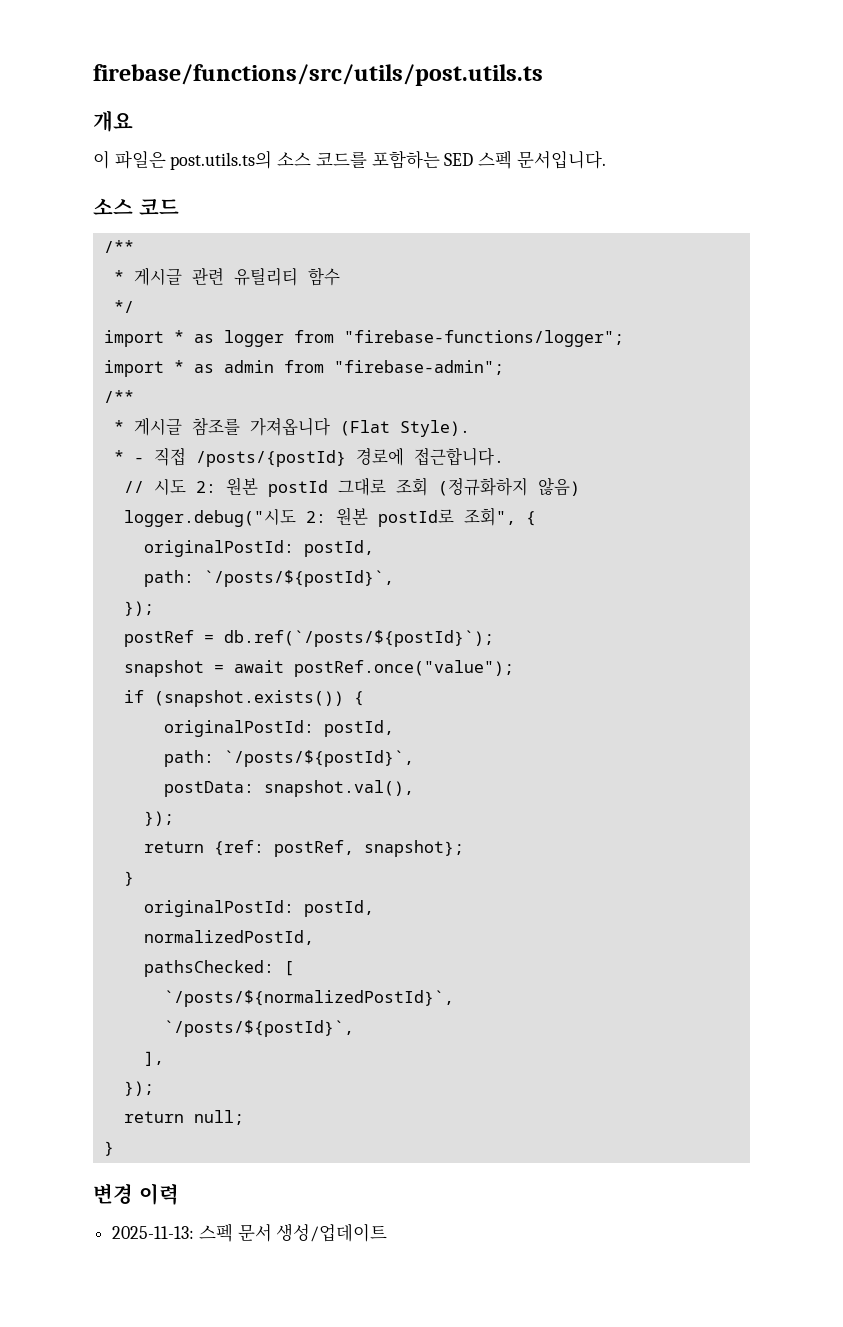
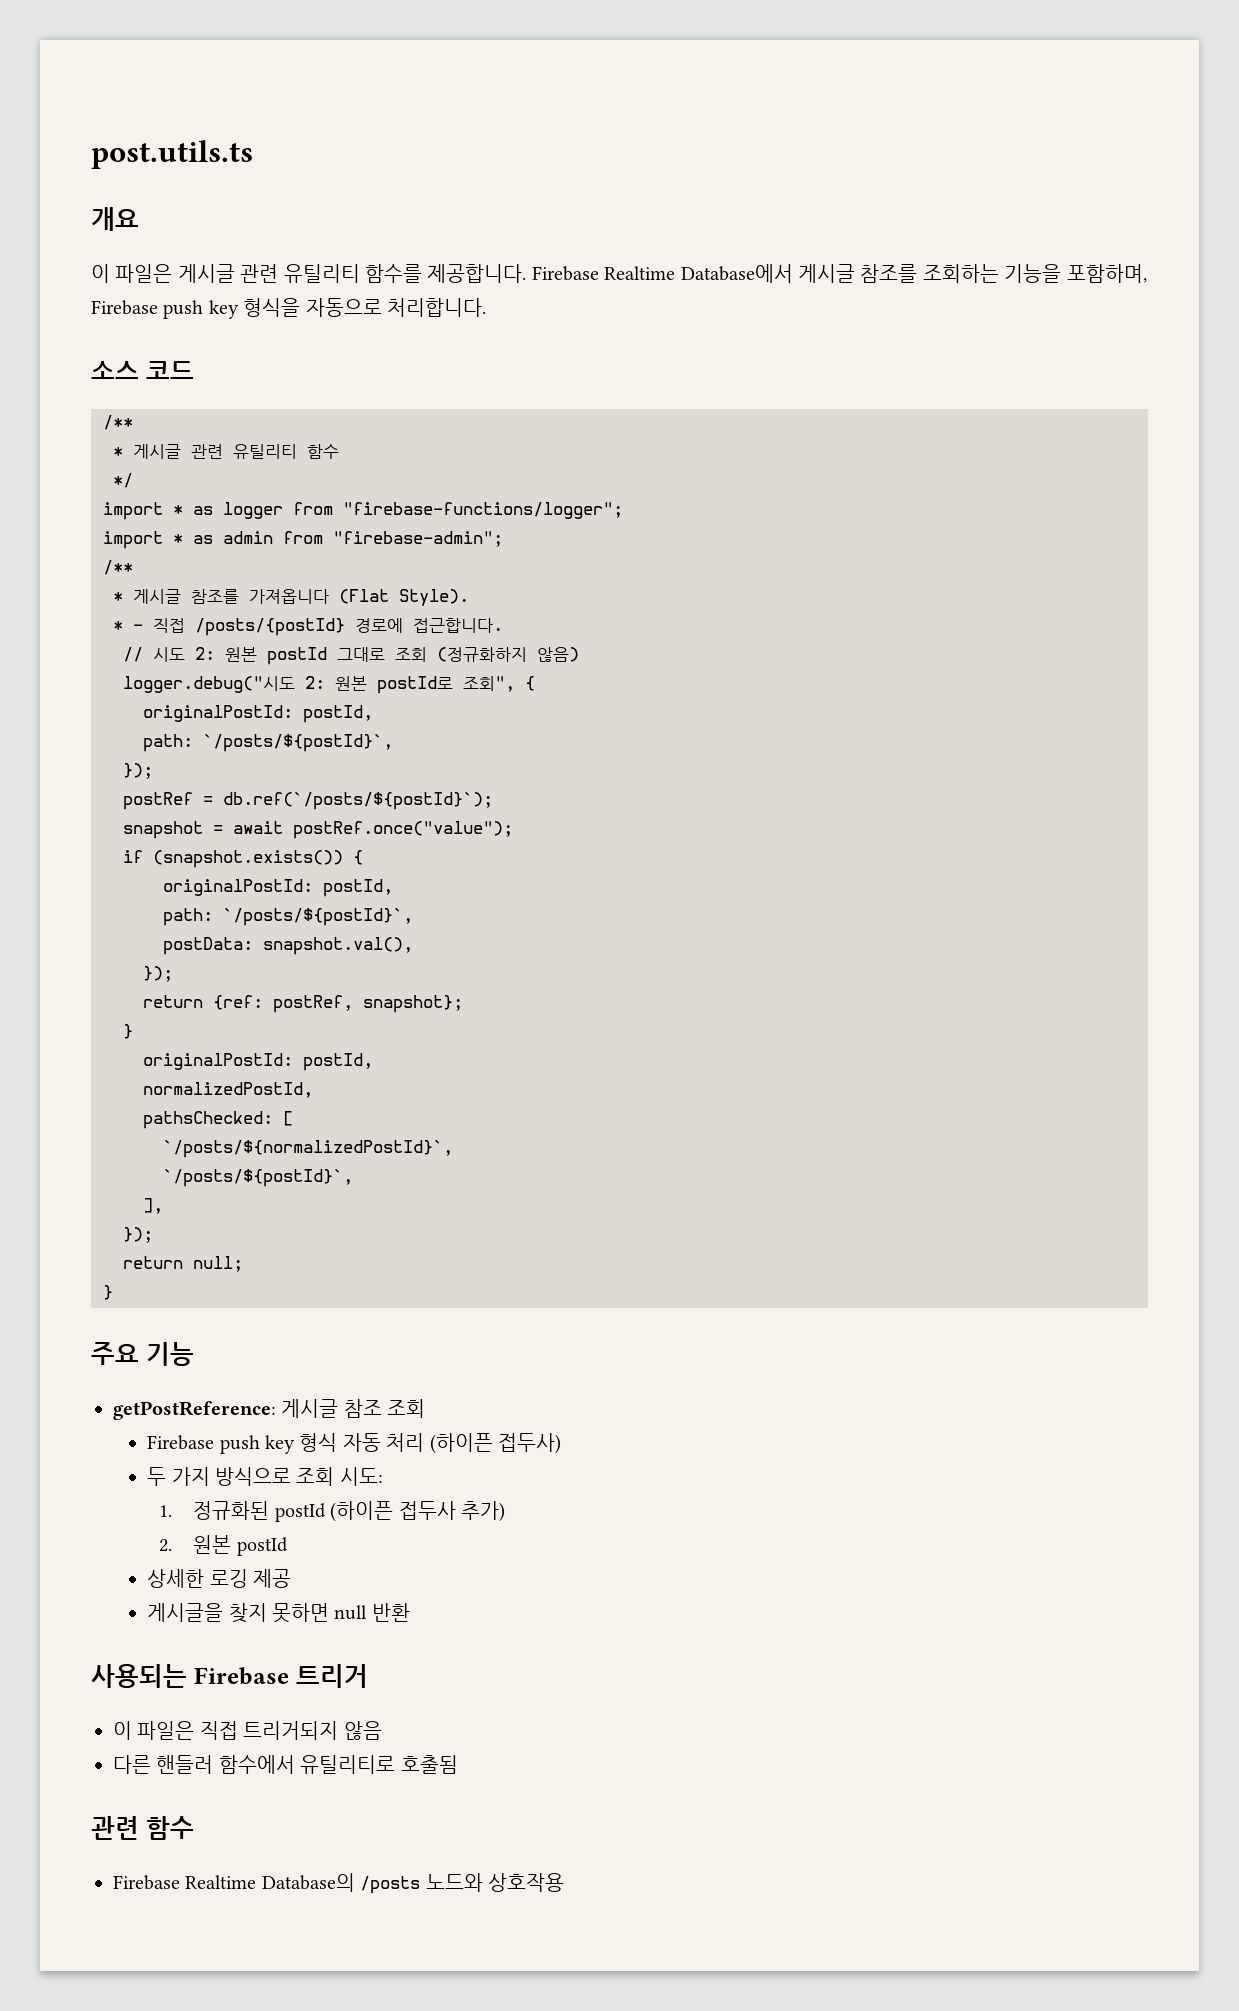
- firebase/functions/src/utils/post.utils.ts
+ post.utils.ts
- 이 파일은 post.utils.ts의 소스 코드를 포함하는 SED 스펙 문서입니다.
+ 이 파일은 게시글 관련 유틸리티 함수를 제공합니다. Firebase Realtime Database에서 게시글 참조를 조회하는 기능을 포함하며, Firebase push key 형식을 자동으로 처리합니다.
- 변경 이력
- 2025-11-13: 스펙 문서 생성/업데이트
+ 주요 기능
+ getPostReference: 게시글 참조 조회
+ Firebase push key 형식 자동 처리 (하이픈 접두사)
+ 두 가지 방식으로 조회 시도:
+ 1. 정규화된 postId (하이픈 접두사 추가)
+ 2. 원본 postId
+ 상세한 로깅 제공
+ 게시글을 찾지 못하면 null 반환
+ 사용되는 Firebase 트리거
+ 이 파일은 직접 트리거되지 않음
+ 다른 핸들러 함수에서 유틸리티로 호출됨
+ 관련 함수
+ Firebase Realtime Database의 /posts 노드와 상호작용

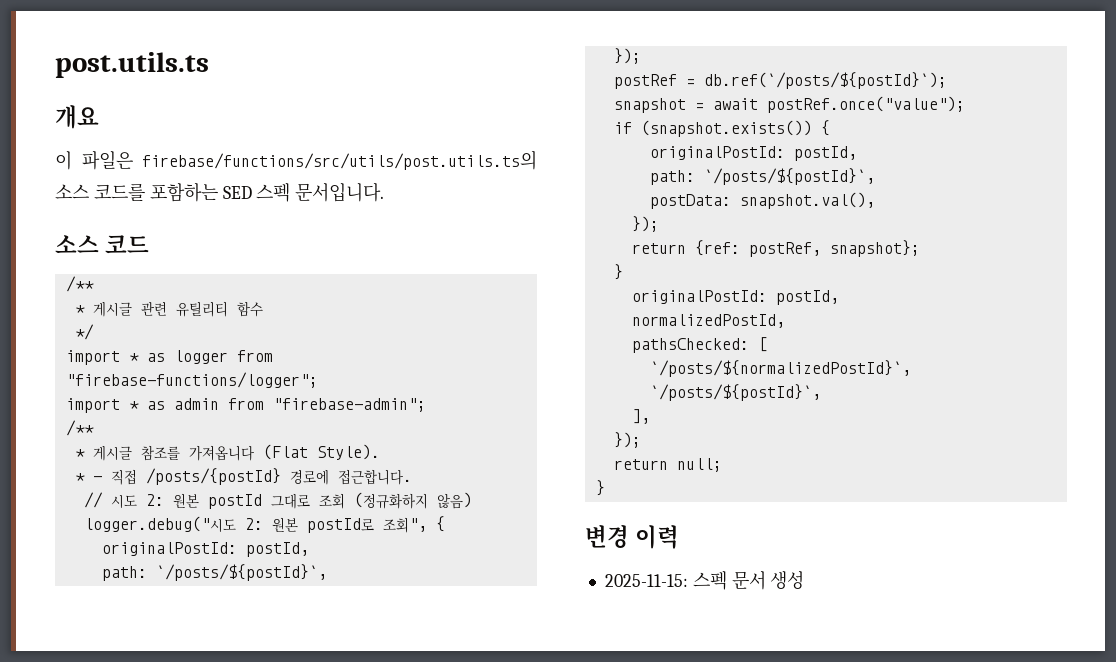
- 이 파일은 게시글 관련 유틸리티 함수를 제공합니다. Firebase Realtime Database에서 게시글 참조를 조회하는 기능을 포함하며, Firebase push key 형식을 자동으로 처리합니다.
+ 이 파일은 firebase/functions/src/utils/post.utils.ts의 소스 코드를 포함하는 SED 스펙 문서입니다.
- 주요 기능
- getPostReference: 게시글 참조 조회
- Firebase push key 형식 자동 처리 (하이픈 접두사)
- 두 가지 방식으로 조회 시도:
- 1. 정규화된 postId (하이픈 접두사 추가)
- 2. 원본 postId
- 상세한 로깅 제공
- 게시글을 찾지 못하면 null 반환
- 사용되는 Firebase 트리거
- 이 파일은 직접 트리거되지 않음
- 다른 핸들러 함수에서 유틸리티로 호출됨
- 관련 함수
- Firebase Realtime Database의 /posts 노드와 상호작용
+ 변경 이력
+ 2025-11-15: 스펙 문서 생성

